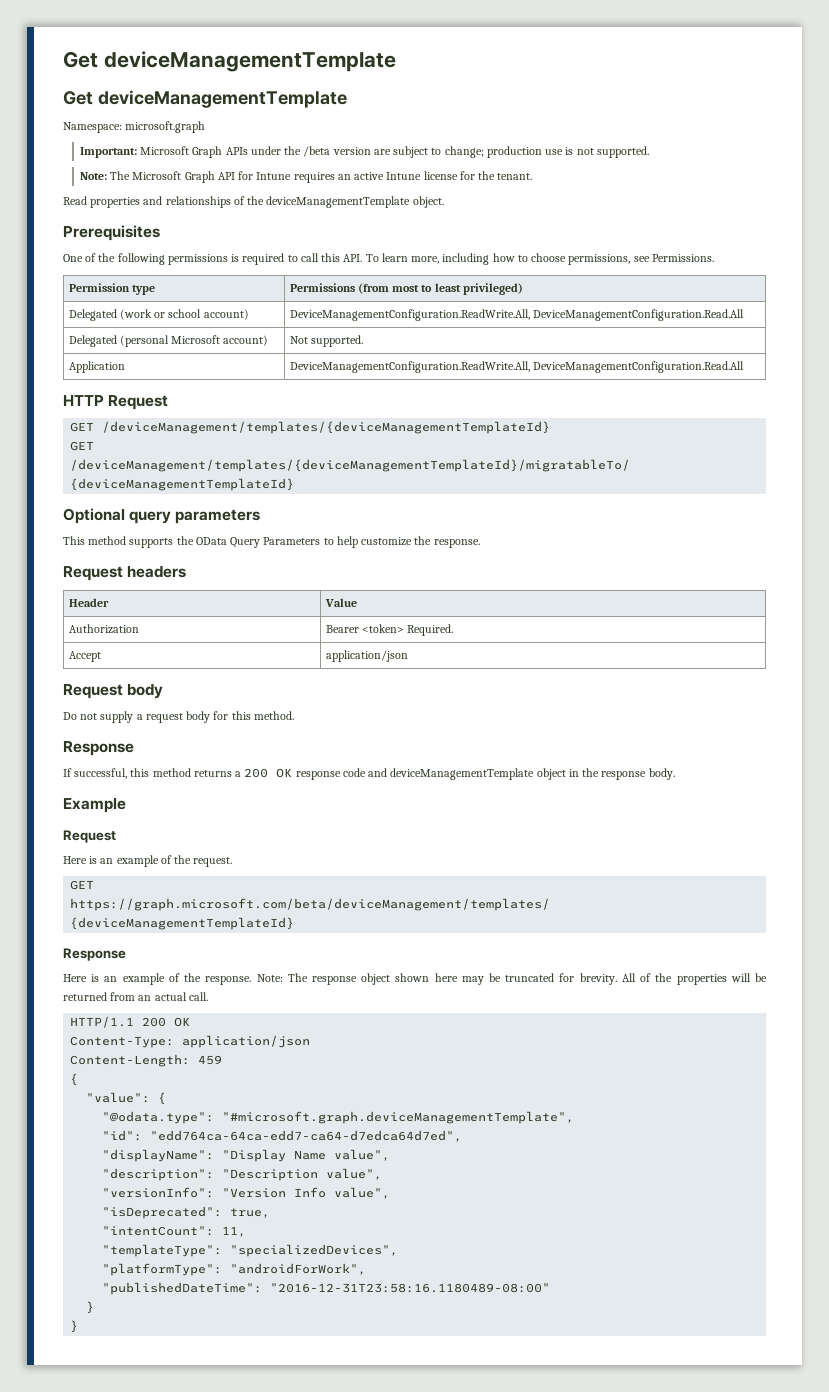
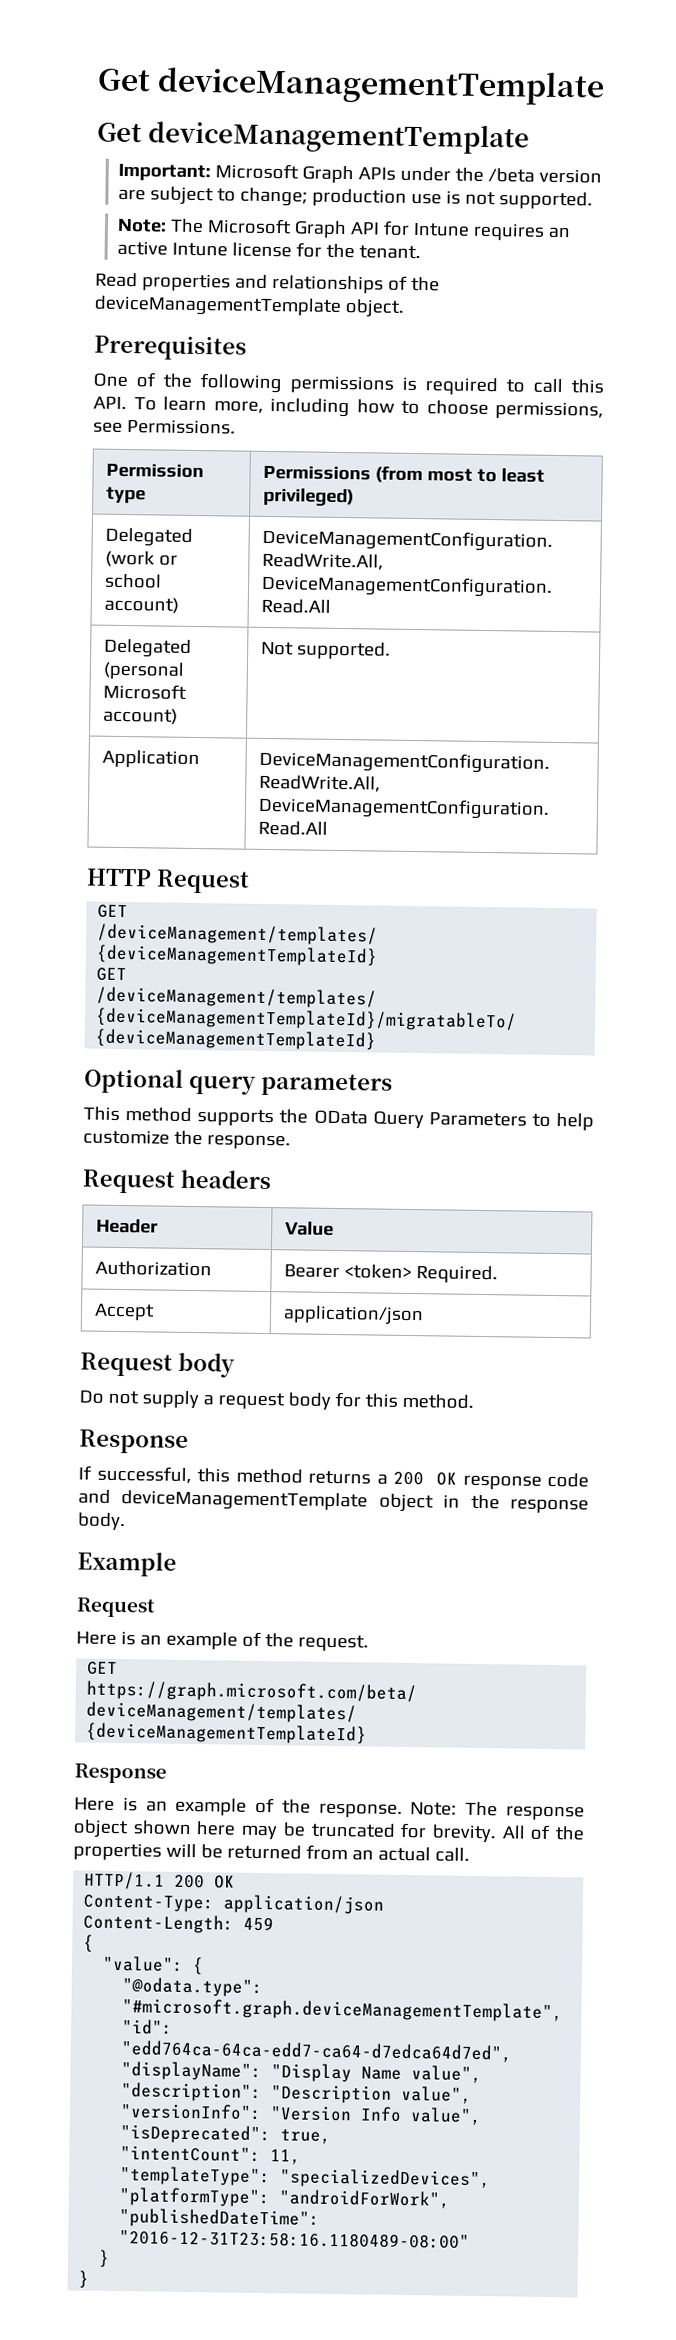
- Namespace: microsoft.graph

